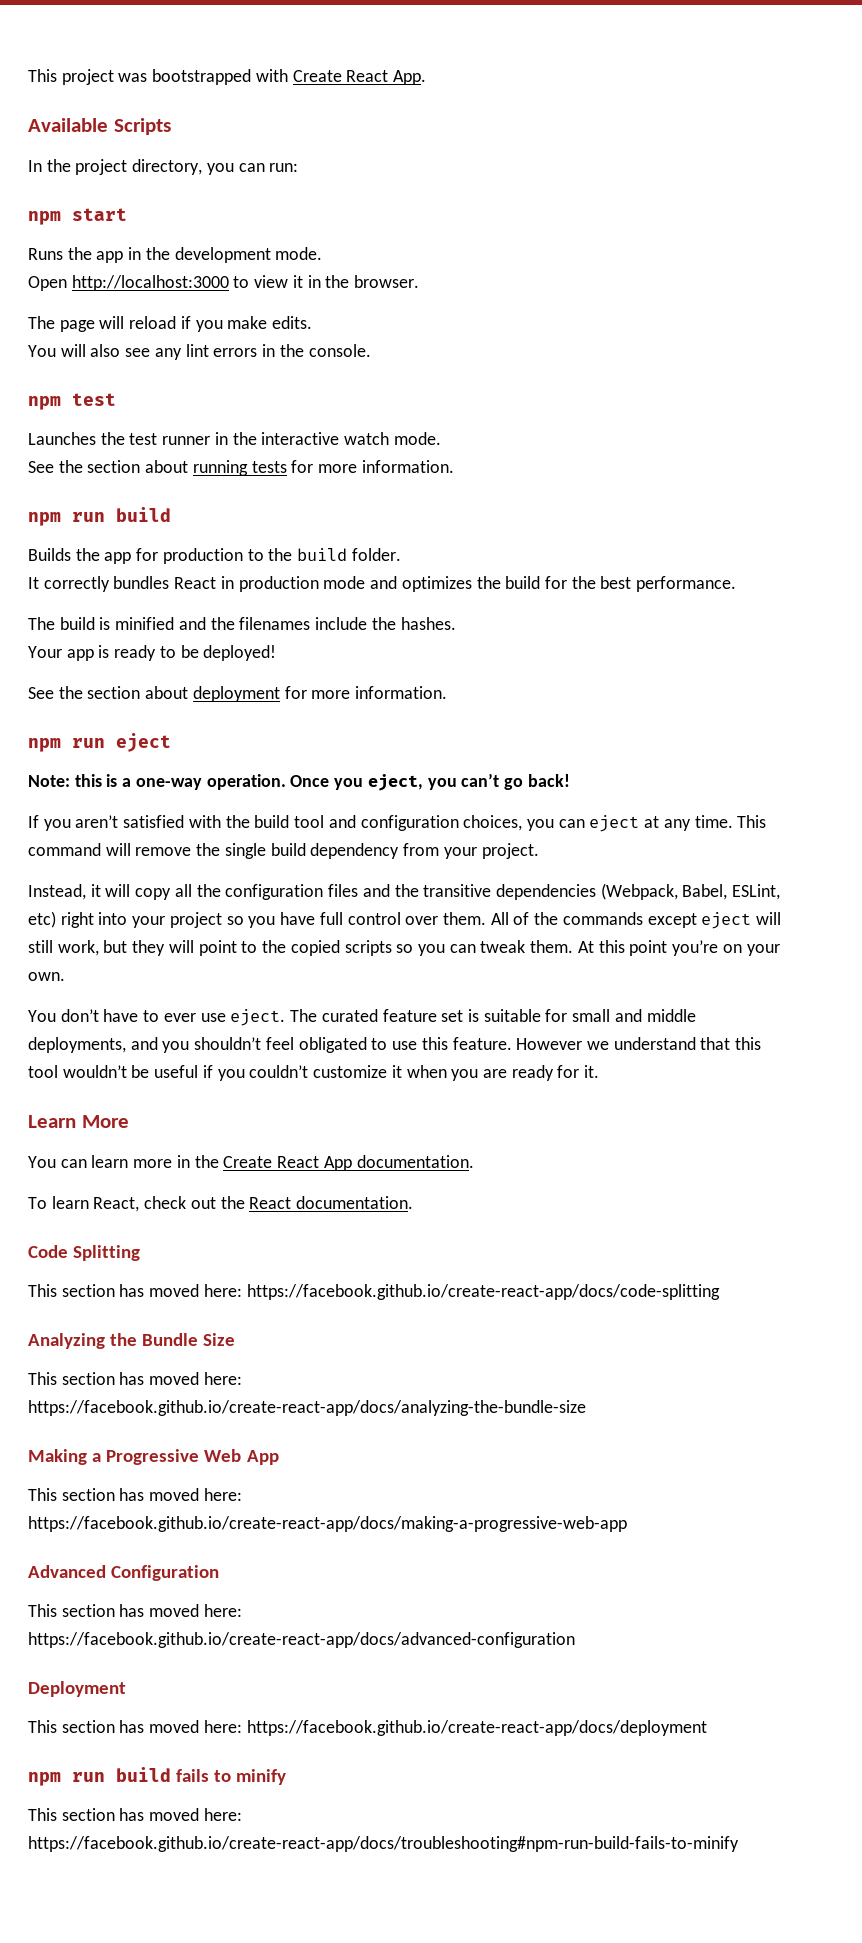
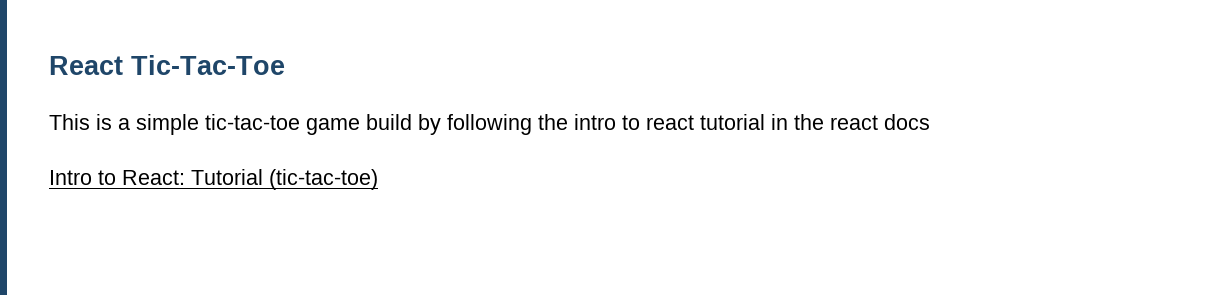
- This project was bootstrapped with Create React App.
- Available Scripts
- In the project directory, you can run:
- npm start
- Runs the app in the development mode.
- Open http://localhost:3000 to view it in the browser.
- The page will reload if you make edits.
- You will also see any lint errors in the console.
- npm test
- Launches the test runner in the interactive watch mode.
- See the section about running tests for more information.
- npm run build
- Builds the app for production to the build folder.
- It correctly bundles React in production mode and optimizes the build for the best performance.
- The build is minified and the filenames include the hashes.
- Your app is ready to be deployed!
- See the section about deployment for more information.
- npm run eject
- Note: this is a one-way operation. Once you eject, you can’t go back!
- If you aren’t satisfied with the build tool and configuration choices, you can eject at any time. This command will remove the single build dependency from your project.
- Instead, it will copy all the configuration files and the transitive dependencies (Webpack, Babel, ESLint, etc) right into your project so you have full control over them. All of the commands except eject will still work, but they will point to the copied scripts so you can tweak them. At this point you’re on your own.
- You don’t have to ever use eject. The curated feature set is suitable for small and middle deployments, and you shouldn’t feel obligated to use this feature. However we understand that this tool wouldn’t be useful if you couldn’t customize it when you are ready for it.
- Learn More
- You can learn more in the Create React App documentation.
- To learn React, check out the React documentation.
- Code Splitting
- This section has moved here: https://facebook.github.io/create-react-app/docs/code-splitting
- Analyzing the Bundle Size
- This section has moved here: https://facebook.github.io/create-react-app/docs/analyzing-the-bundle-size
- Making a Progressive Web App
- This section has moved here: https://facebook.github.io/create-react-app/docs/making-a-progressive-web-app
- Advanced Configuration
- This section has moved here: https://facebook.github.io/create-react-app/docs/advanced-configuration
- Deployment
- This section has moved here: https://facebook.github.io/create-react-app/docs/deployment
- npm run build fails to minify
- This section has moved here: https://facebook.github.io/create-react-app/docs/troubleshooting#npm-run-build-fails-to-minify
+ React Tic-Tac-Toe
+ This is a simple tic-tac-toe game build by following the intro to react tutorial in the react docs
+ Intro to React: Tutorial (tic-tac-toe)

